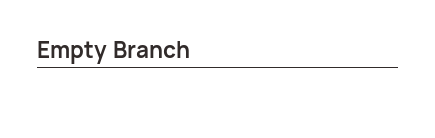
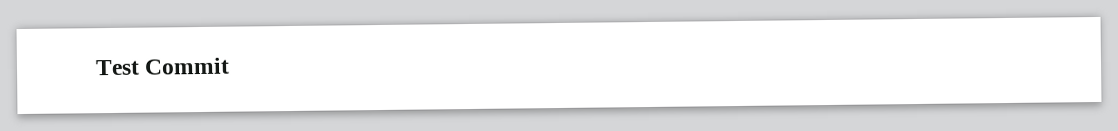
- Empty Branch
+ Test Commit

